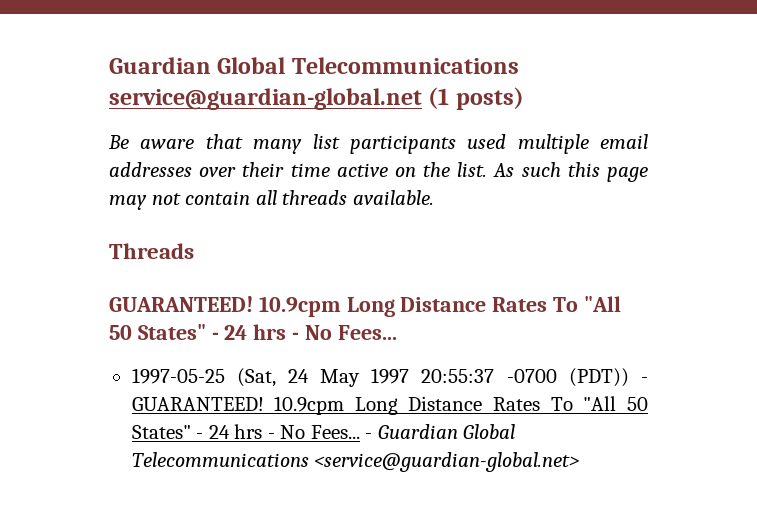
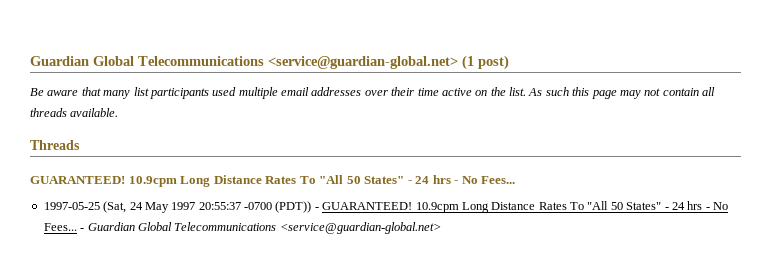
- Guardian Global Telecommunications service@guardian-global.net (1 posts)
+ Guardian Global Telecommunications <service@guardian-global.net> (1 post)

